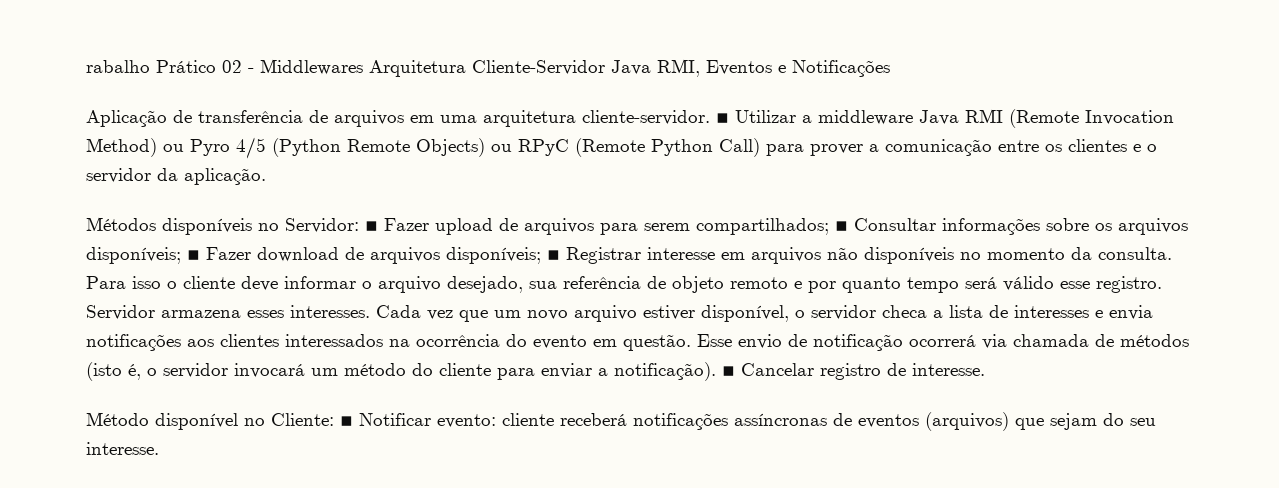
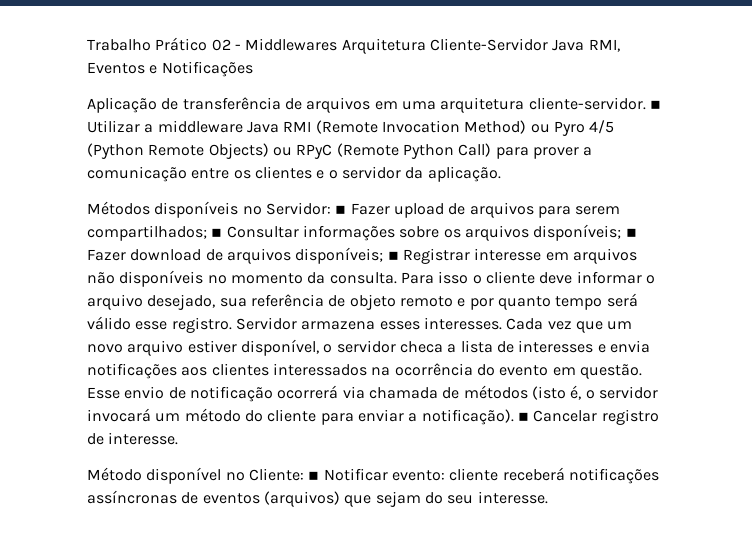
- rabalho Prático 02 - Middlewares Arquitetura Cliente-Servidor Java RMI, Eventos e Notificações
+ Trabalho Prático 02 - Middlewares Arquitetura Cliente-Servidor Java RMI, Eventos e Notificações

